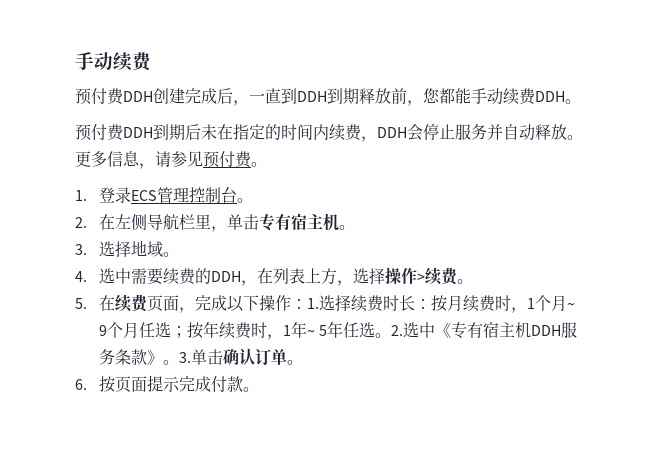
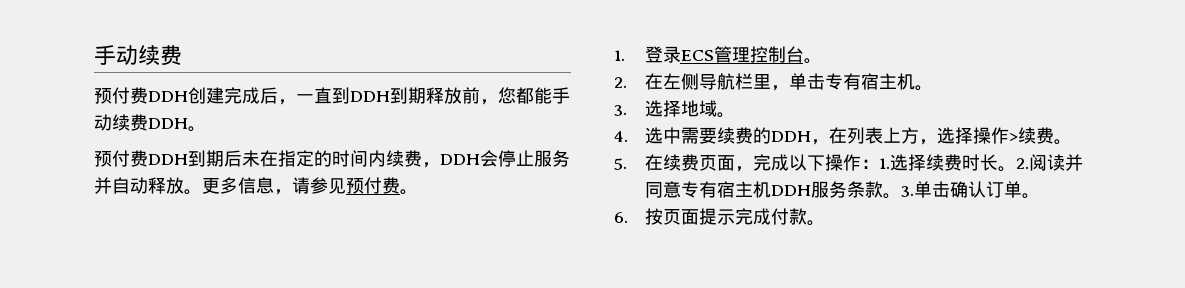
- 5.在续费页面，完成以下操作：1.选择续费时长：按月续费时，1个月~ 9个月任选；按年续费时，1年~ 5年任选。2.选中《专有宿主机DDH服务条款》。
+ 5.在续费页面，完成以下操作：1.选择续费时长。2.阅读并同意专有宿主机DDH服务条款。

